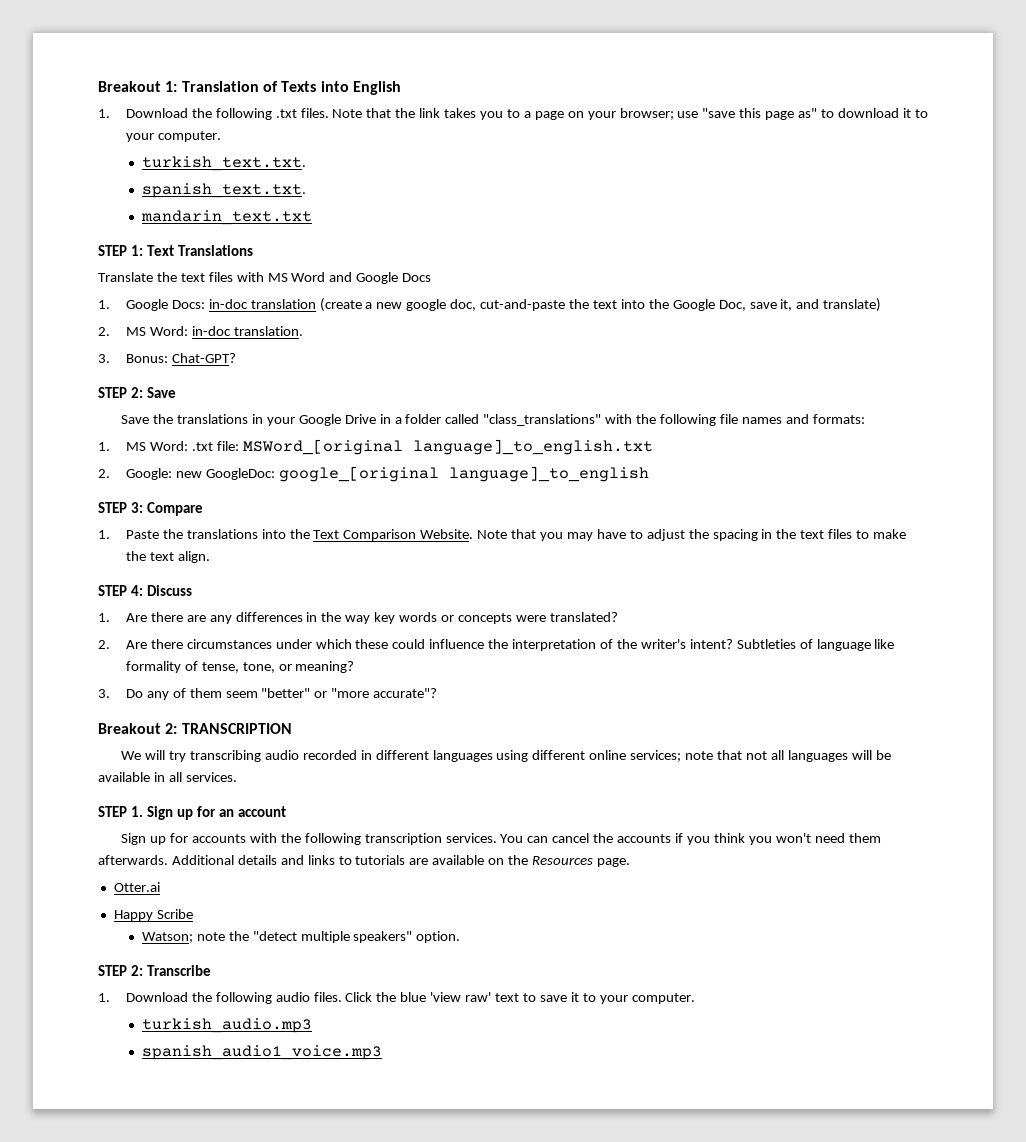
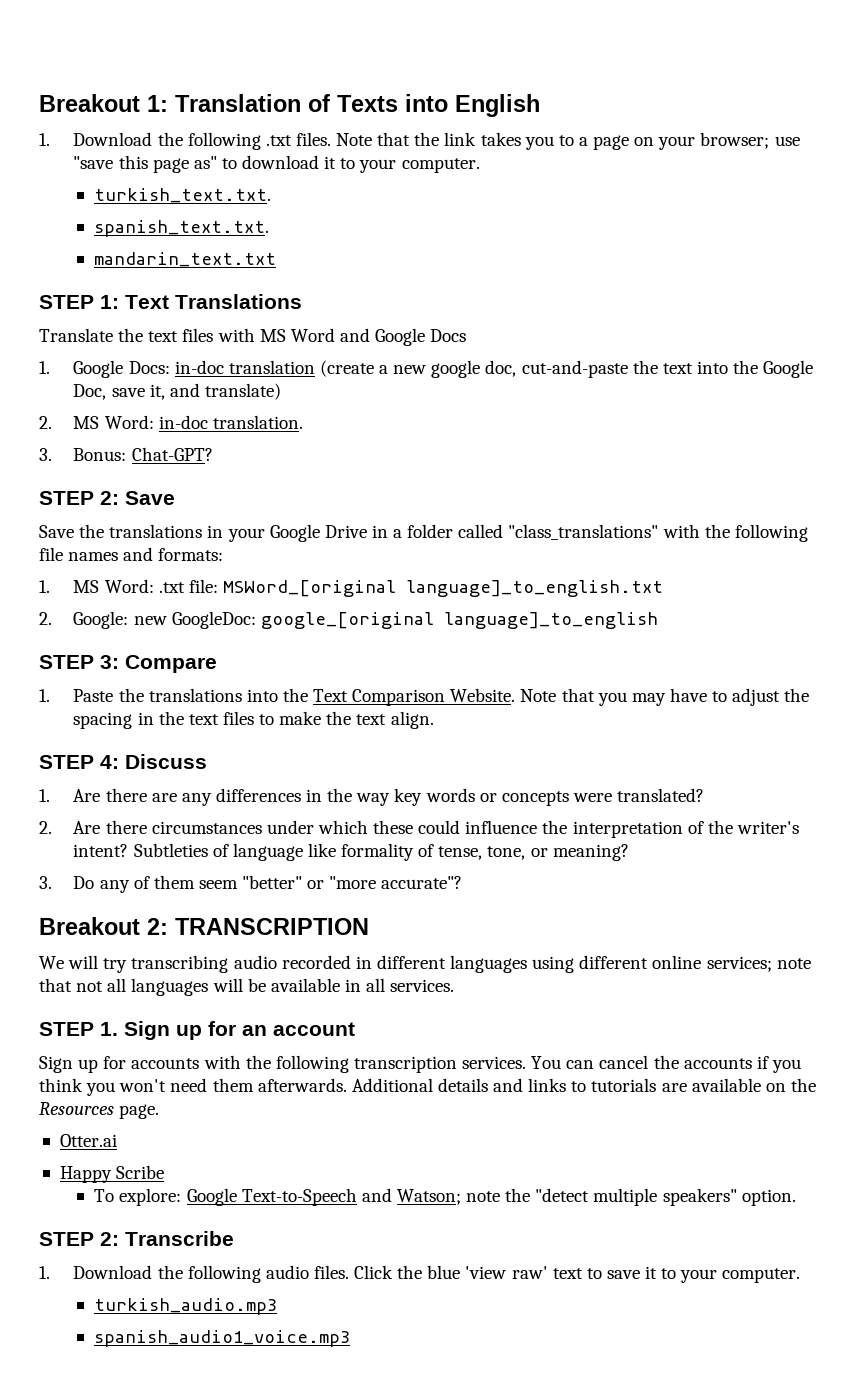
- Watson; note the "detect multiple speakers" option.
+ To explore: Google Text-to-Speech and Watson; note the "detect multiple speakers" option.

